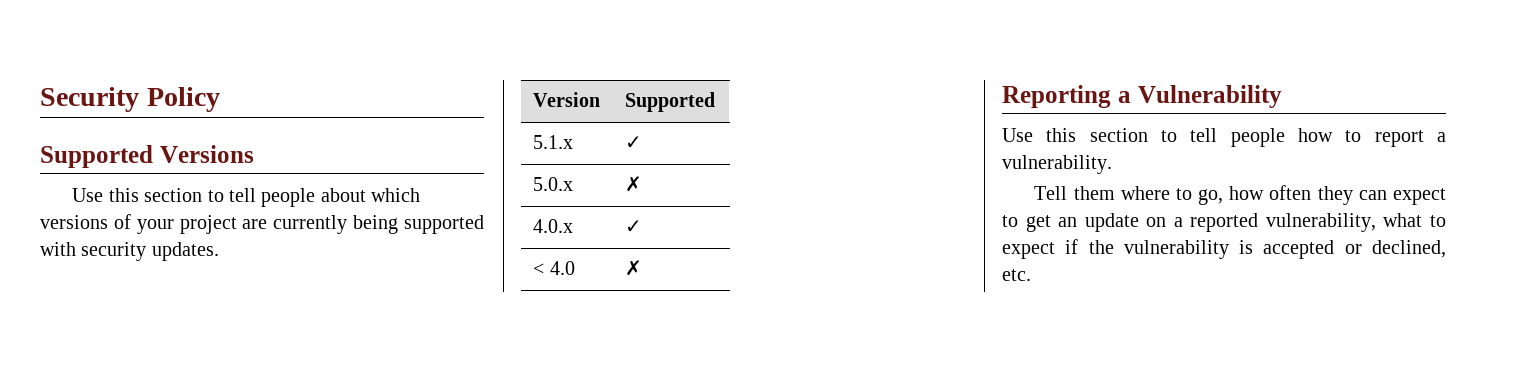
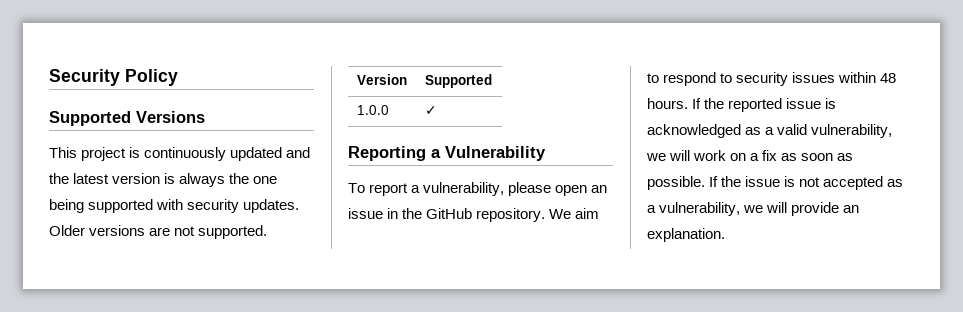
- Use this section to tell people about which versions of your project are currently being supported with security updates.
+ This project is continuously updated and the latest version is always the one being supported with security updates. Older versions are not supported.
- 5.1.x | ✓
- 5.0.x | ✗
- 4.0.x | ✓
- < 4.0 | ✗
+ 1.0.0 | ✓
  Reporting a Vulnerability
- Use this section to tell people how to report a vulnerability.
- Tell them where to go, how often they can expect to get an update on a reported vulnerability, what to expect if the vulnerability is accepted or declined, etc.
+ To report a vulnerability, please open an issue in the GitHub repository. We aim to respond to security issues within 48 hours. If the reported issue is acknowledged as a valid vulnerability, we will work on a fix as soon as possible. If the issue is not accepted as a vulnerability, we will provide an explanation.

